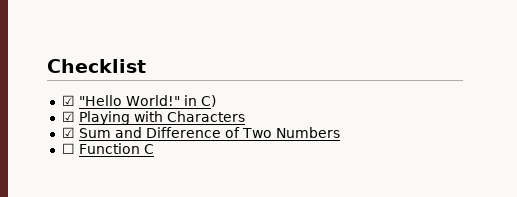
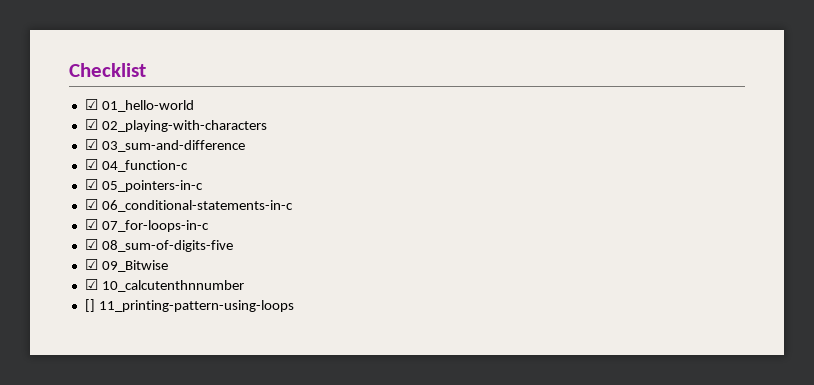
- ☑ "Hello World!" in C)
- ☑ Playing with Characters
- ☑ Sum and Difference of Two Numbers
- ☐ Function C
+ ☑ 01_hello-world
+ ☑ 02_playing-with-characters
+ ☑ 03_sum-and-difference
+ ☑ 04_function-c
+ ☑ 05_pointers-in-c
+ ☑ 06_conditional-statements-in-c
+ ☑ 07_for-loops-in-c
+ ☑ 08_sum-of-digits-five
+ ☑ 09_Bitwise
+ ☑ 10_calcutenthnnumber
+ [] 11_printing-pattern-using-loops

